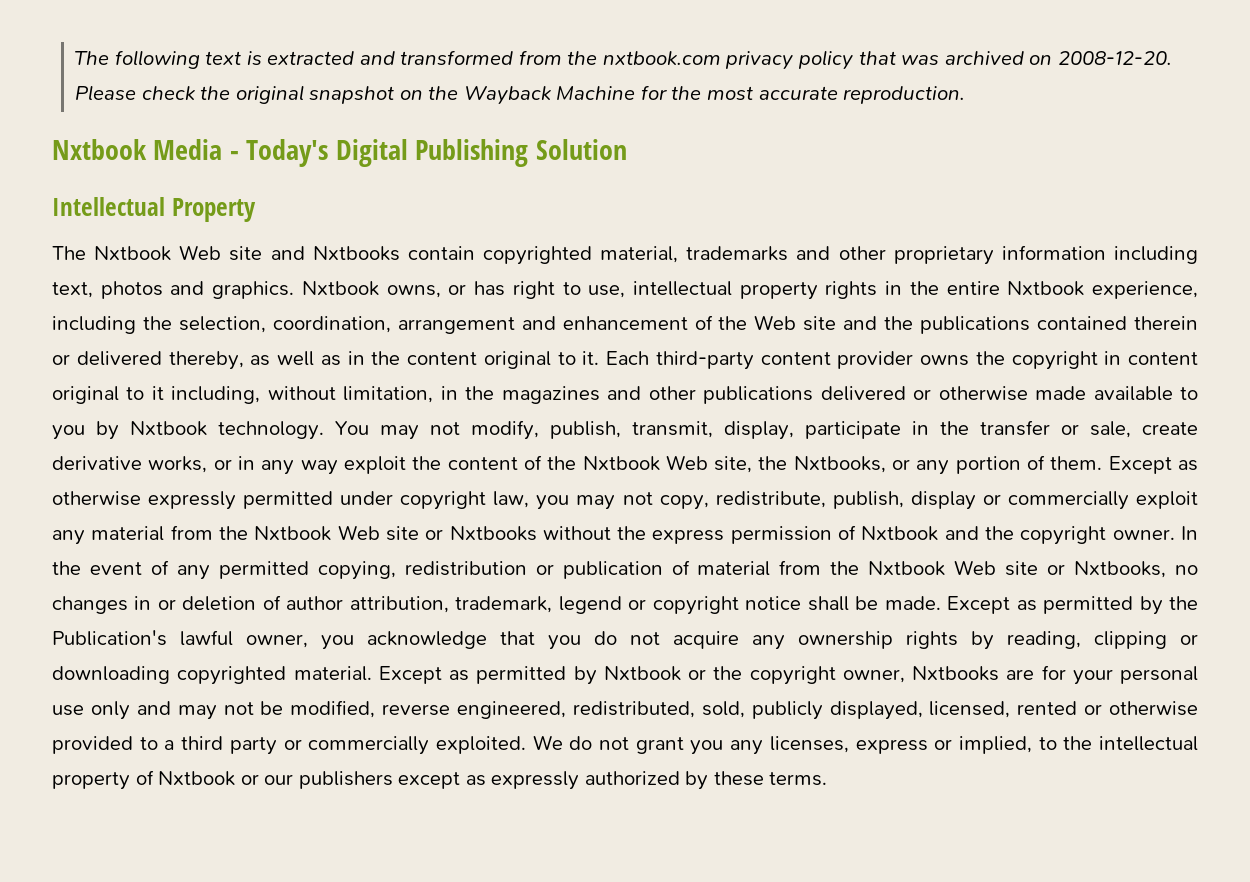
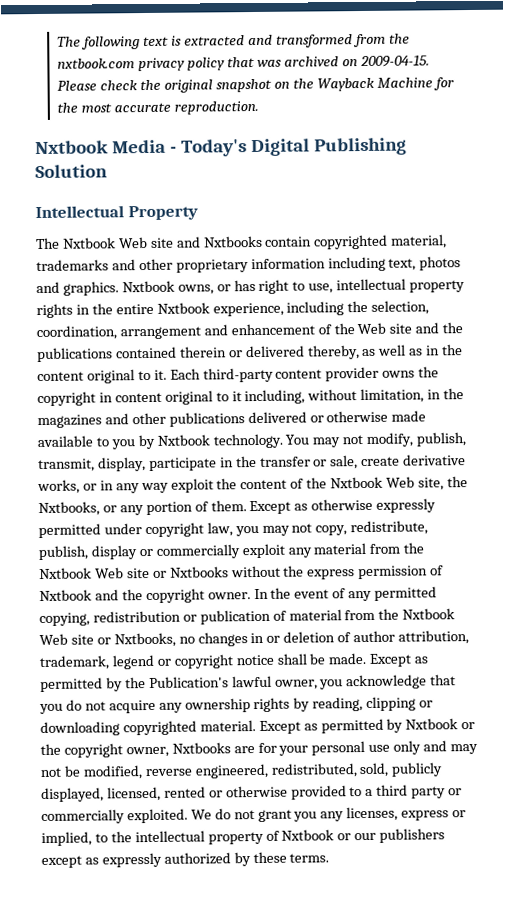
- The following text is extracted and transformed from the nxtbook.com privacy policy that was archived on 2008-12-20.
+ The following text is extracted and transformed from the nxtbook.com privacy policy that was archived on 2009-04-15.

